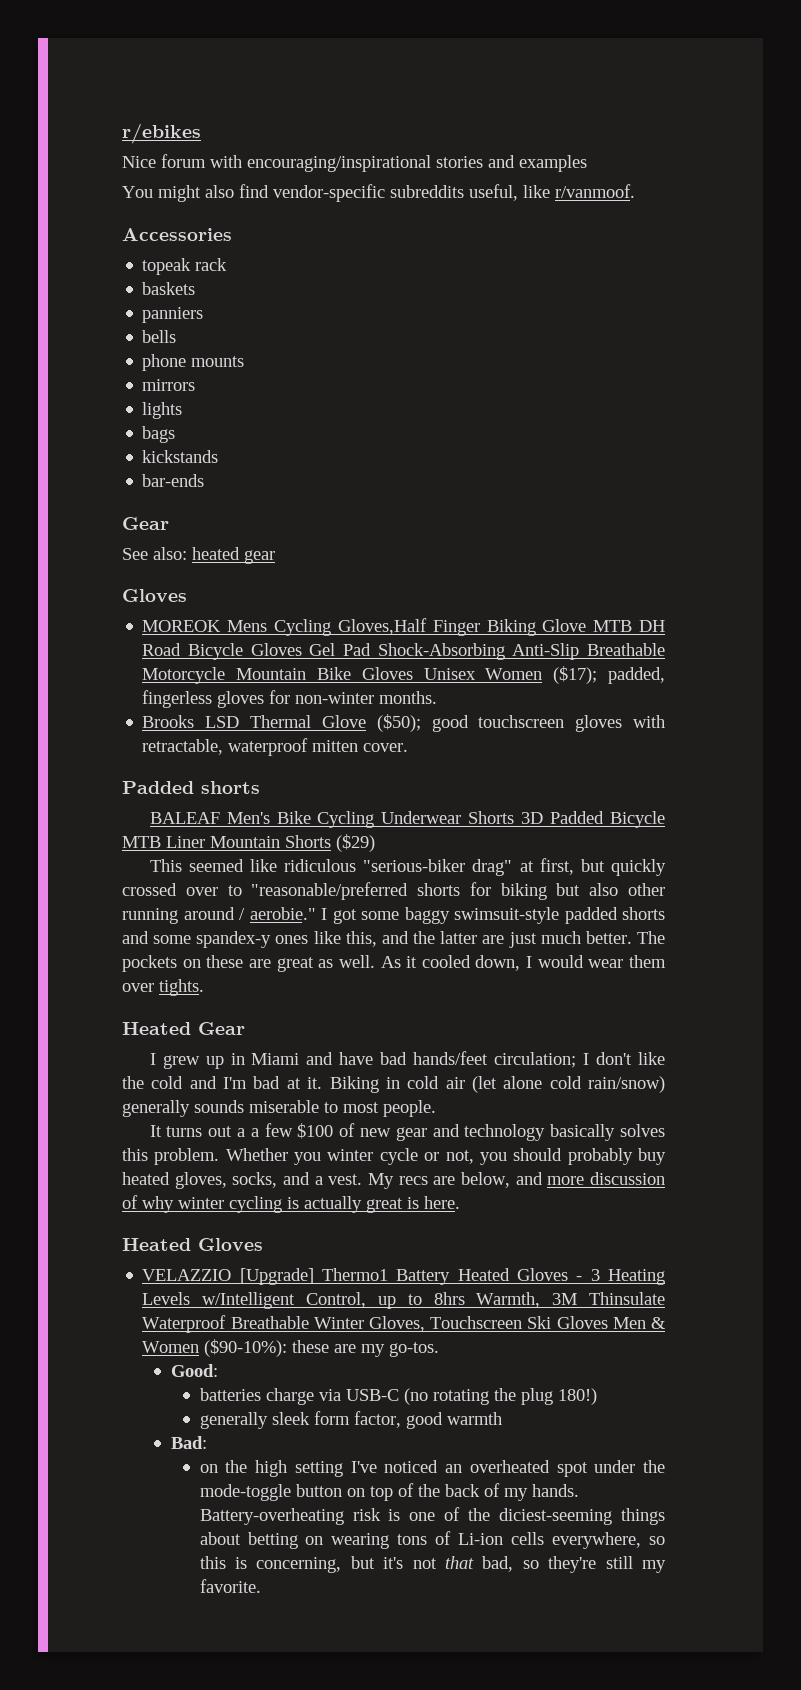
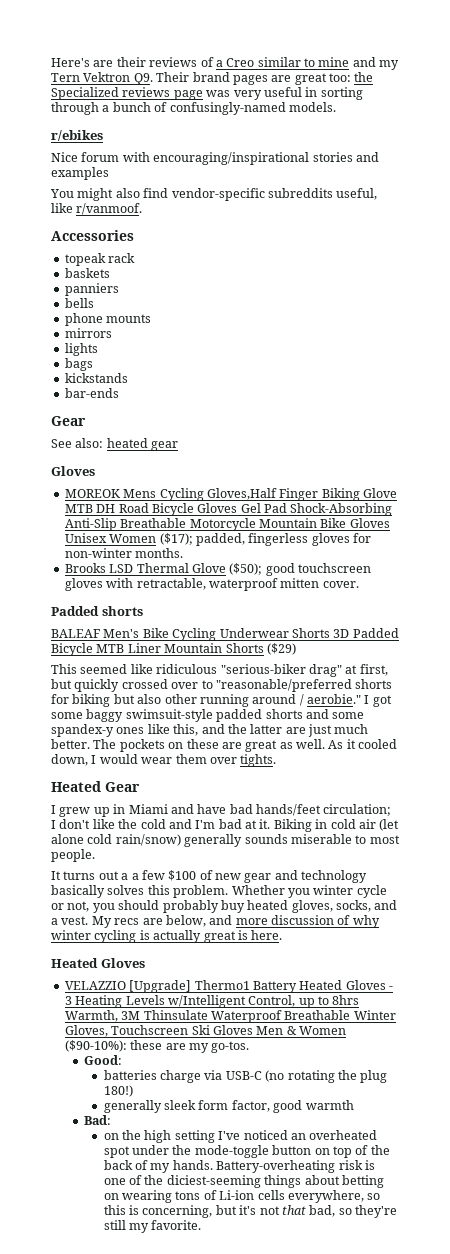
+ Here's are their reviews of a Creo similar to mine and my Tern Vektron Q9. Their brand pages are great too: the Specialized reviews page was very useful in sorting through a bunch of confusingly-named models.

